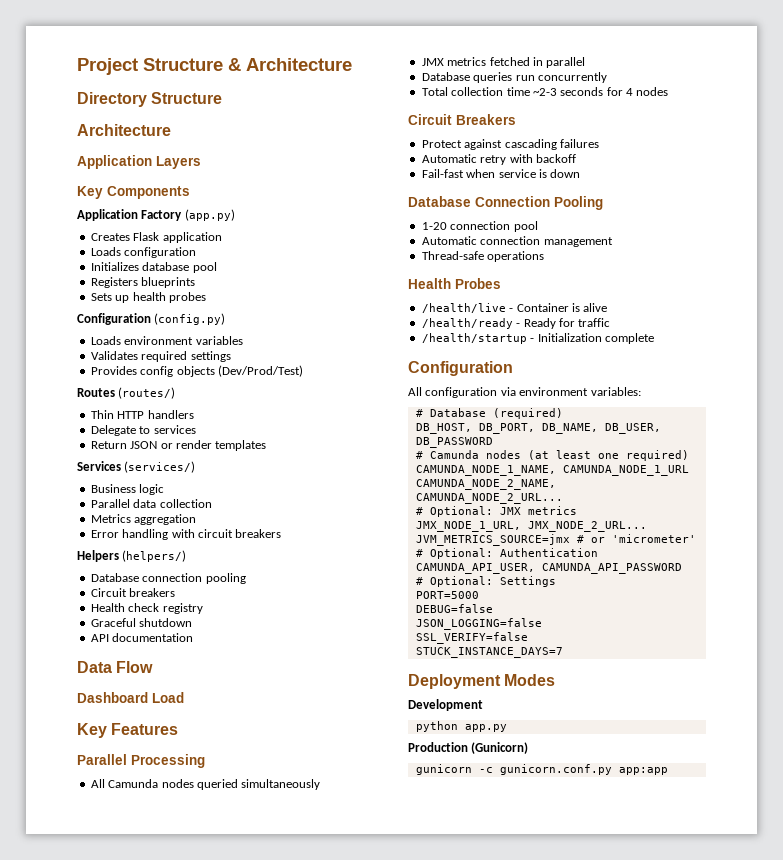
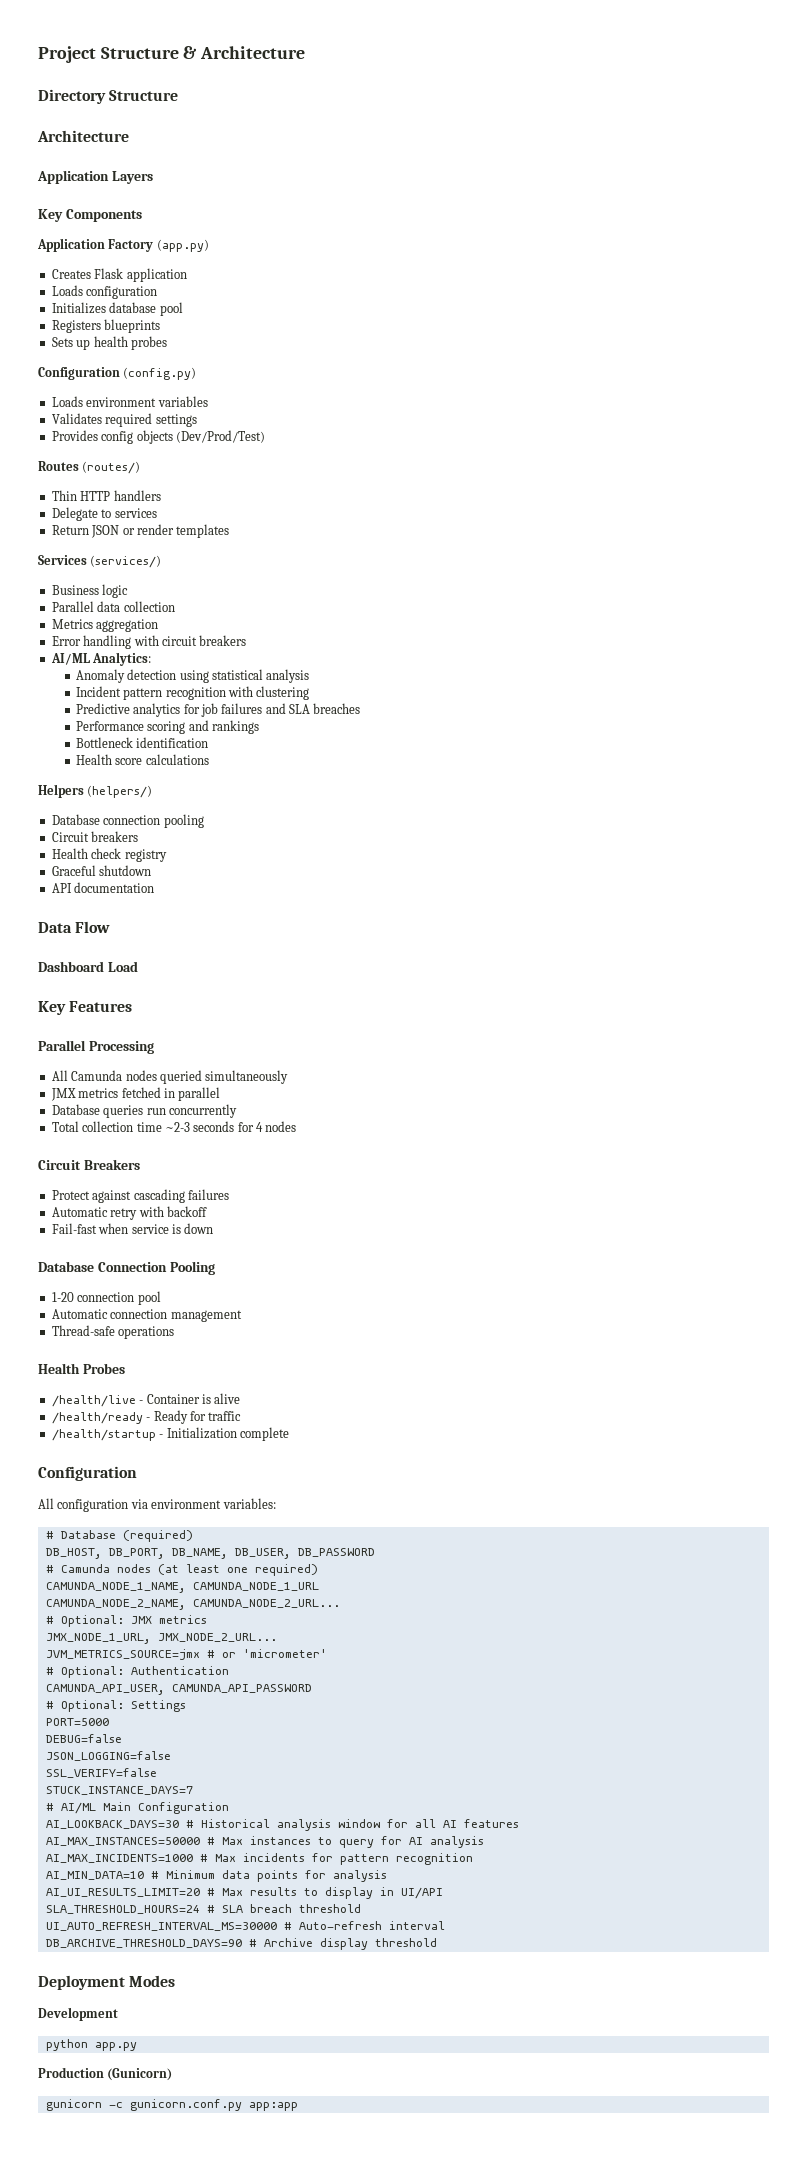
+ AI/ML Analytics:
+ Anomaly detection using statistical analysis
+ Incident pattern recognition with clustering
+ Predictive analytics for job failures and SLA breaches
+ Performance scoring and rankings
+ Bottleneck identification
+ Health score calculations
+ # AI/ML Main Configuration
+ AI_LOOKBACK_DAYS=30 # Historical analysis window for all AI features
+ AI_MAX_INSTANCES=50000 # Max instances to query for AI analysis
+ AI_MAX_INCIDENTS=1000 # Max incidents for pattern recognition
+ AI_MIN_DATA=10 # Minimum data points for analysis
+ AI_UI_RESULTS_LIMIT=20 # Max results to display in UI/API
+ SLA_THRESHOLD_HOURS=24 # SLA breach threshold
+ UI_AUTO_REFRESH_INTERVAL_MS=30000 # Auto-refresh interval
+ DB_ARCHIVE_THRESHOLD_DAYS=90 # Archive display threshold

